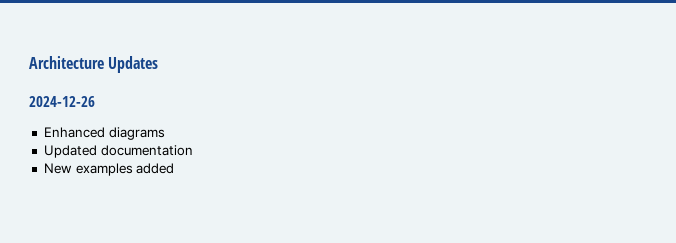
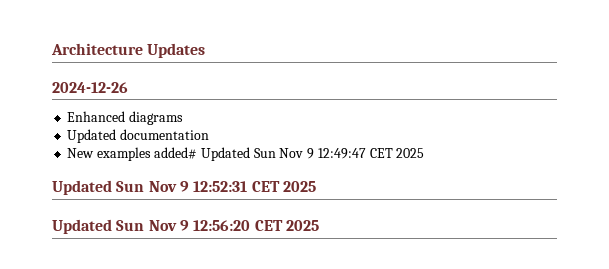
- New examples added
+ New examples added# Updated Sun Nov 9 12:49:47 CET 2025
+ Updated Sun Nov 9 12:52:31 CET 2025
+ Updated Sun Nov 9 12:56:20 CET 2025

